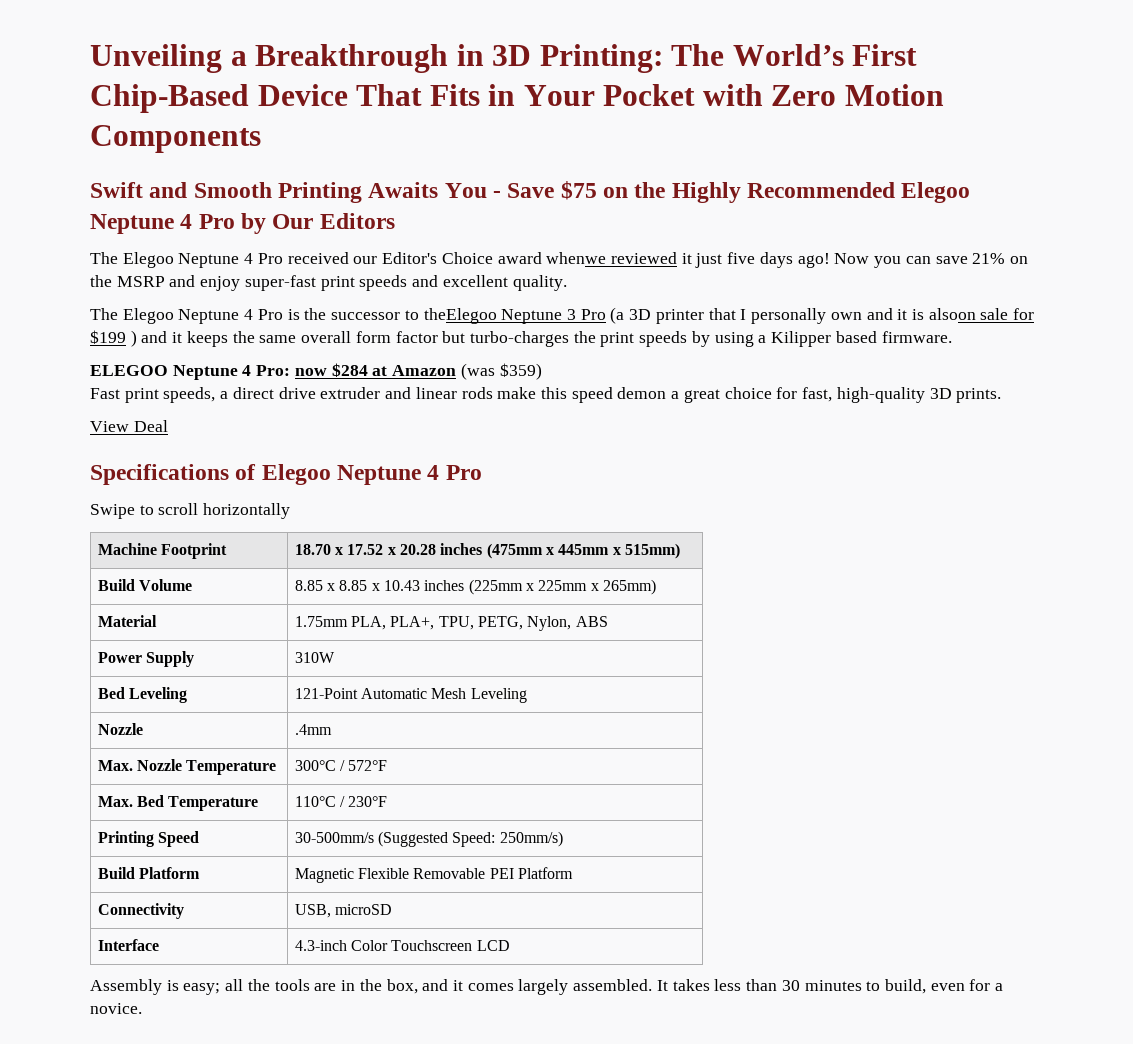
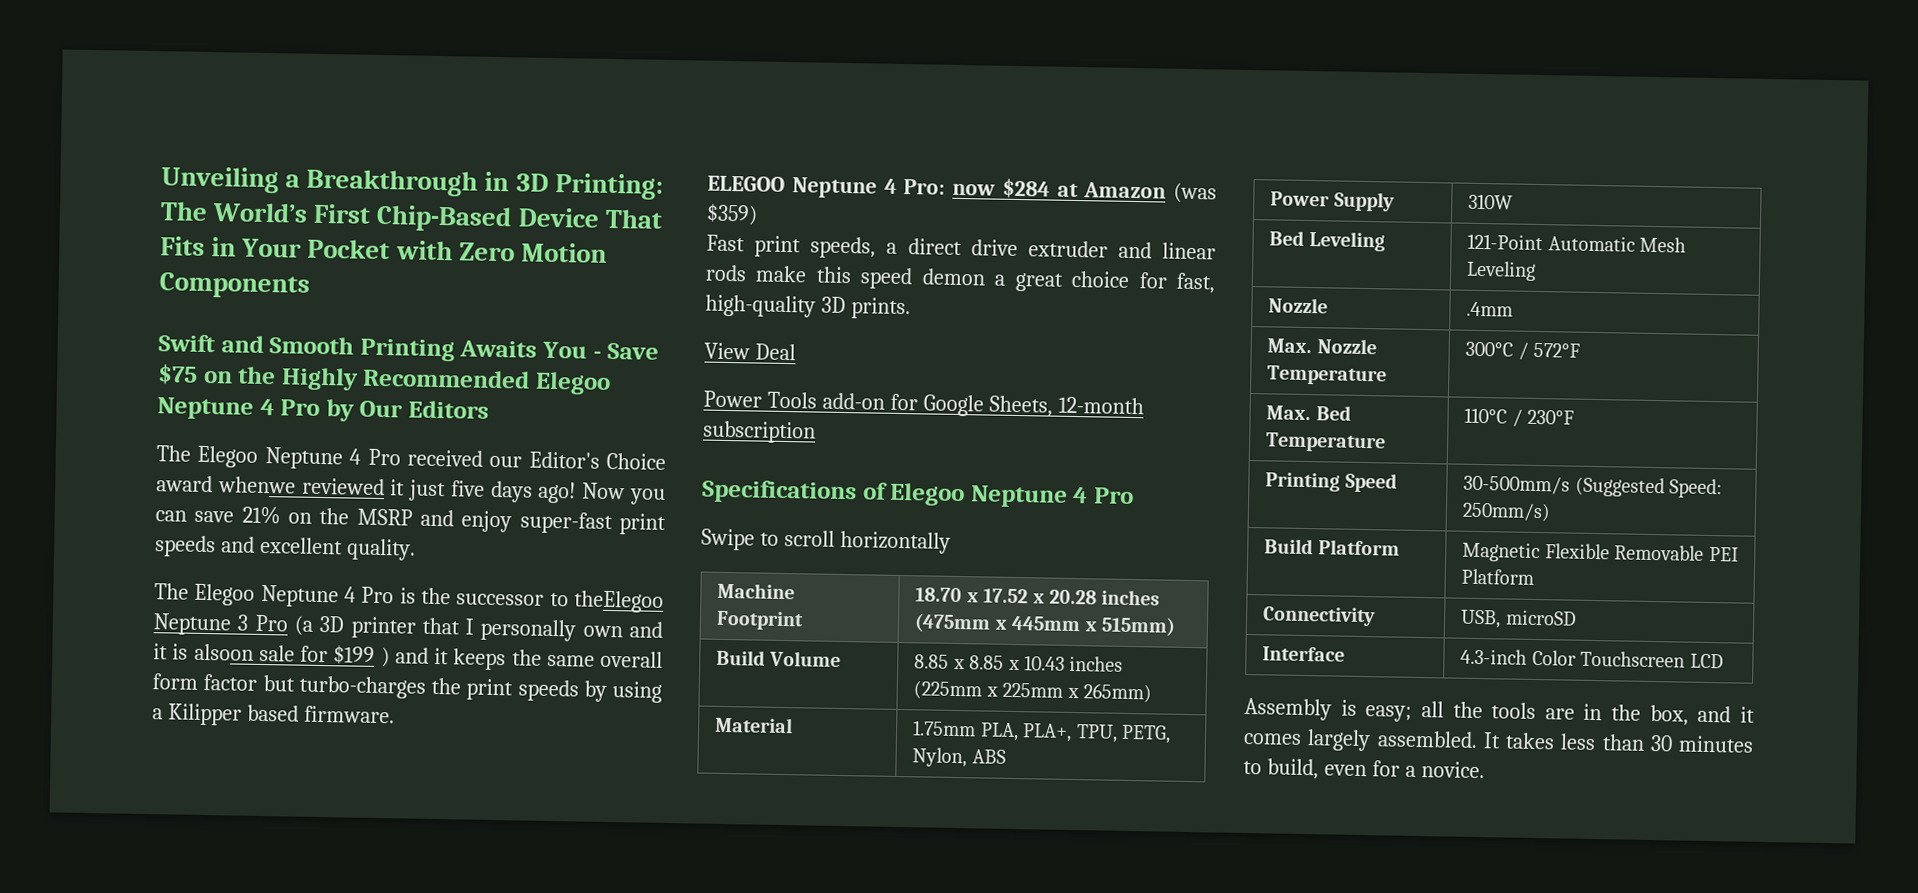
+ Power Tools add-on for Google Sheets, 12-month subscription

